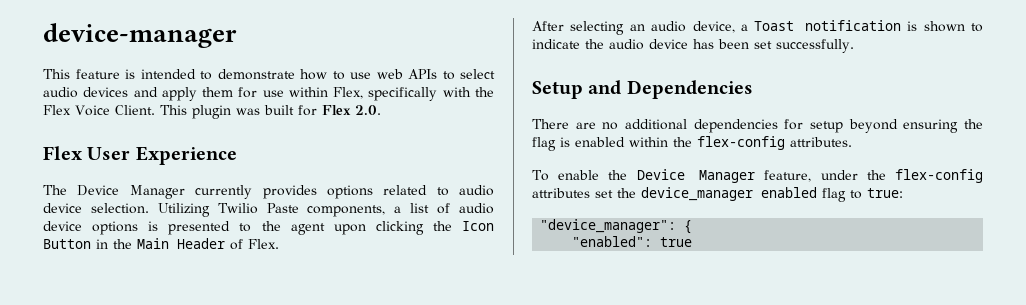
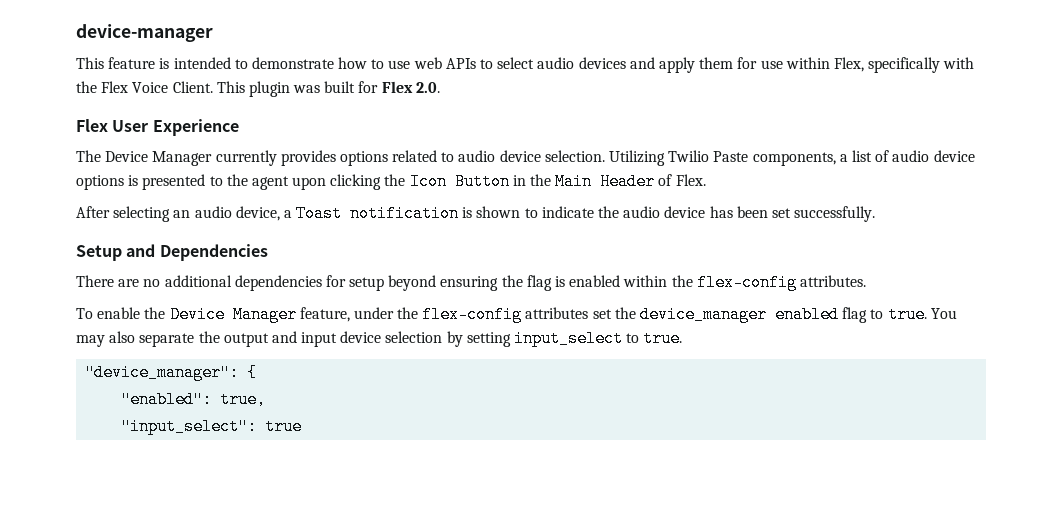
- To enable the Device Manager feature, under the flex-config attributes set the device_manager enabled flag to true:
+ To enable the Device Manager feature, under the flex-config attributes set the device_manager enabled flag to true. You may also separate the output and input device selection by setting input_select to true.
- "enabled": true
+ "enabled": true,
+ "input_select": true

